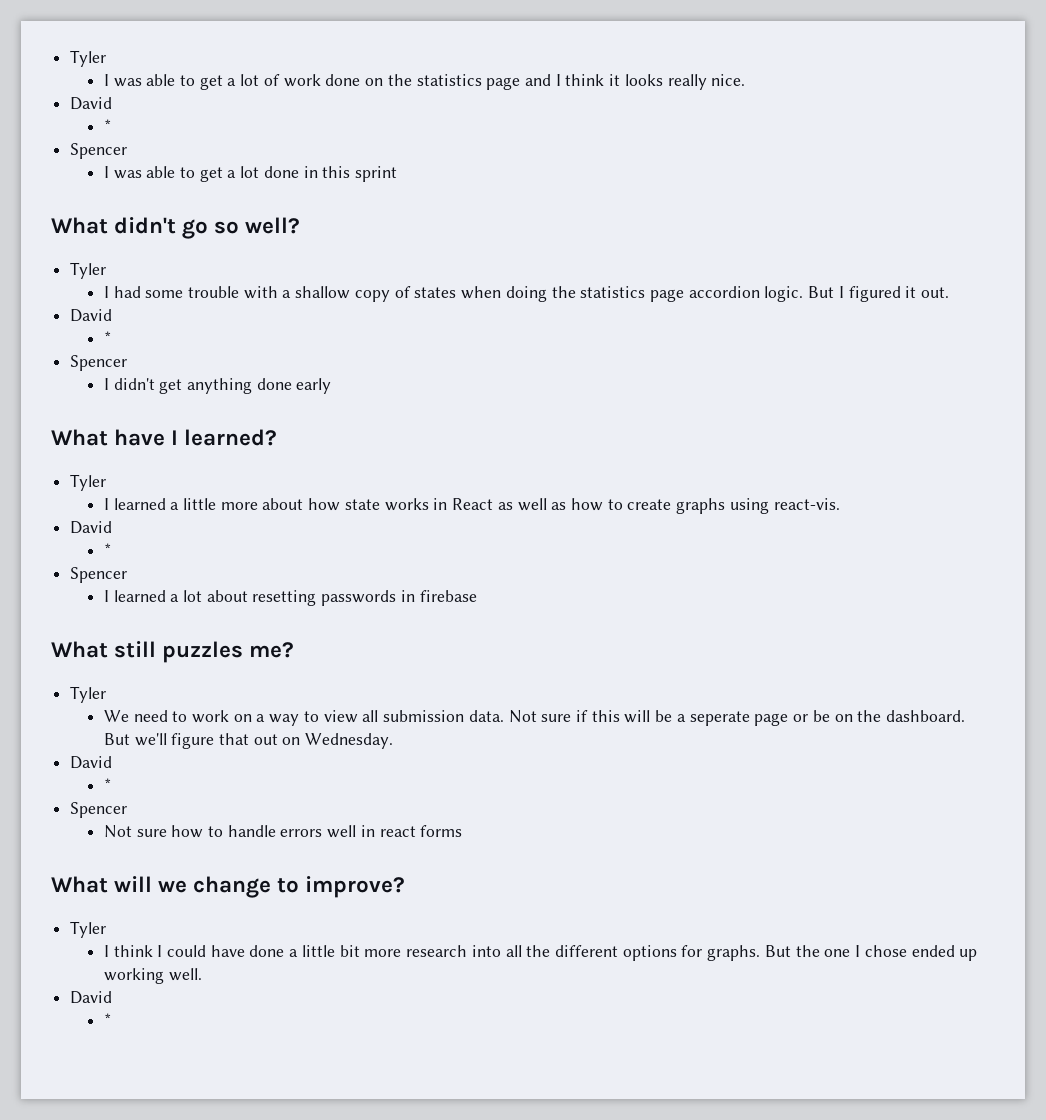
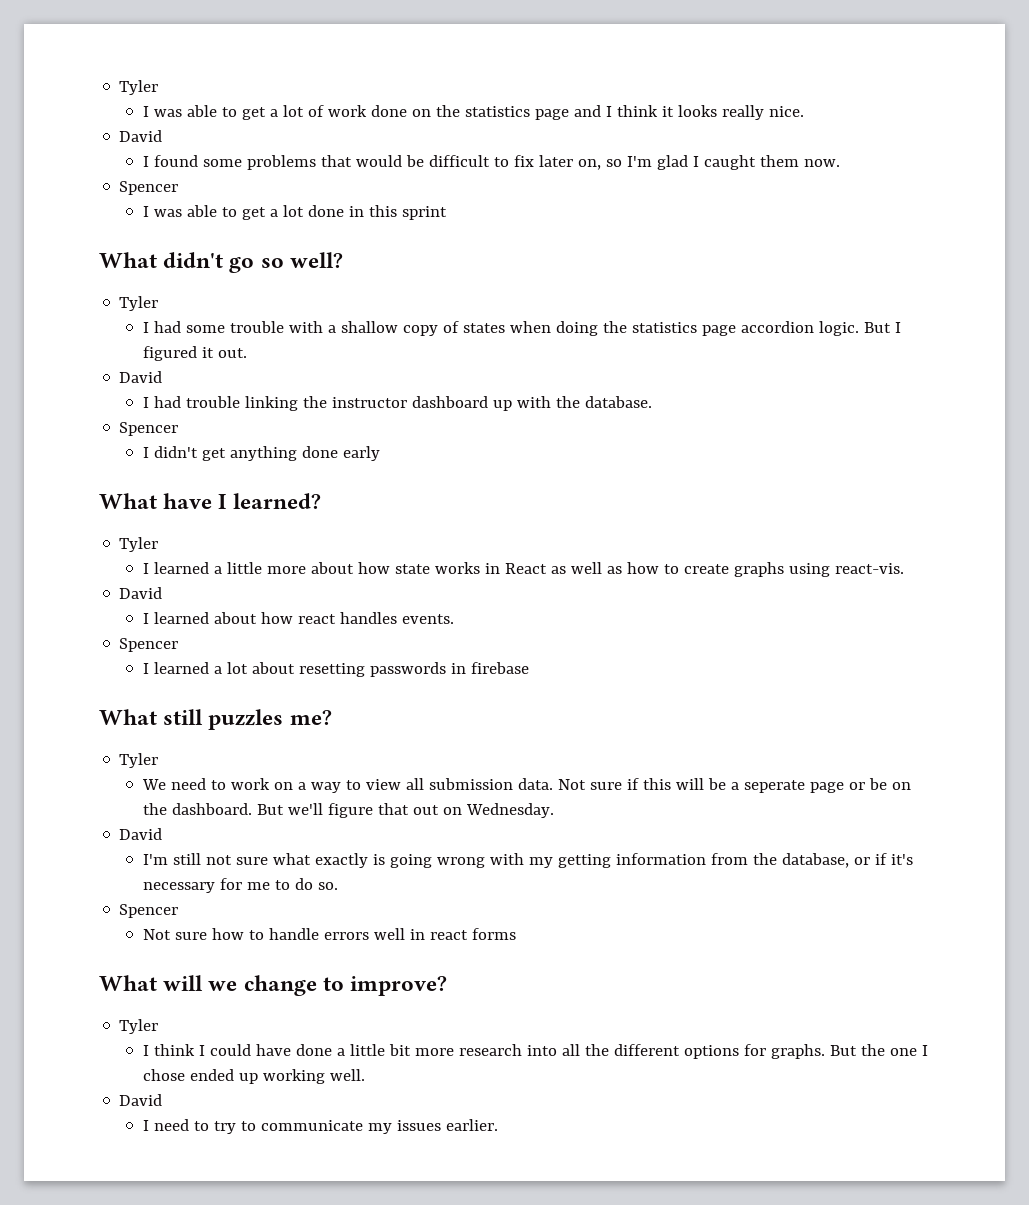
  I was able to get a lot of work done on the statistics page and I think it looks really nice.
  David
- *
+ I found some problems that would be difficult to fix later on, so I'm glad I caught them now.
  But I figured it out.
  David
- *
+ I had trouble linking the instructor dashboard up with the database.
  I learned a little more about how state works in React as well as how to create graphs using react-vis.
  David
- *
+ I learned about how react handles events.
  But we'll figure that out on Wednesday.
  David
- *
+ I'm still not sure what exactly is going wrong with my getting information from the database, or if it's necessary for me to do so.
  But the one I chose ended up working well.
  David
- *
+ I need to try to communicate my issues earlier.

